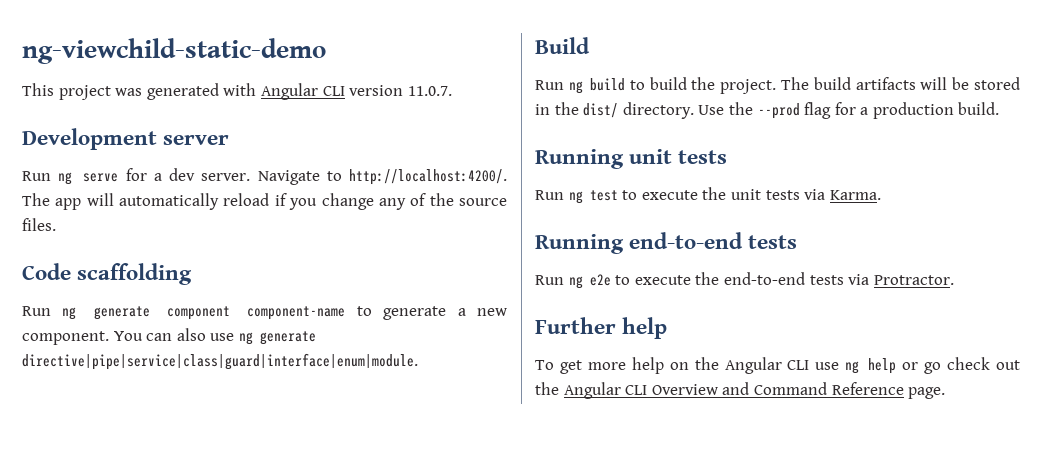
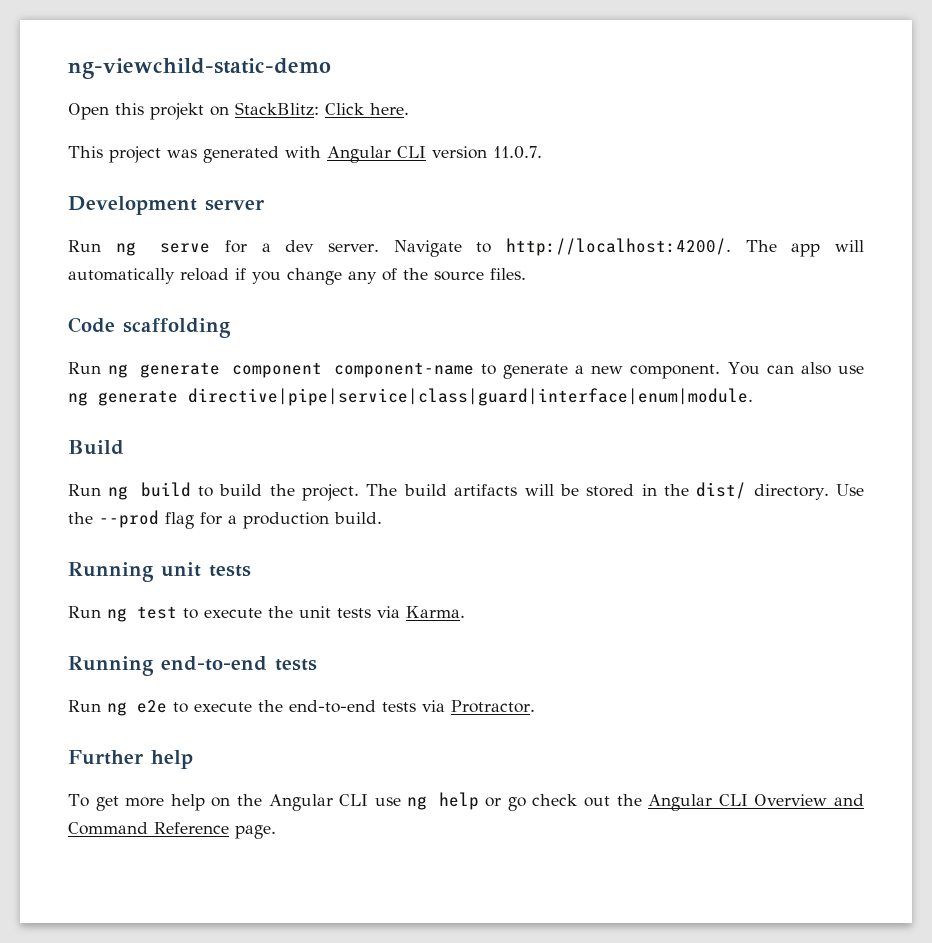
+ Open this projekt on StackBlitz: Click here.

